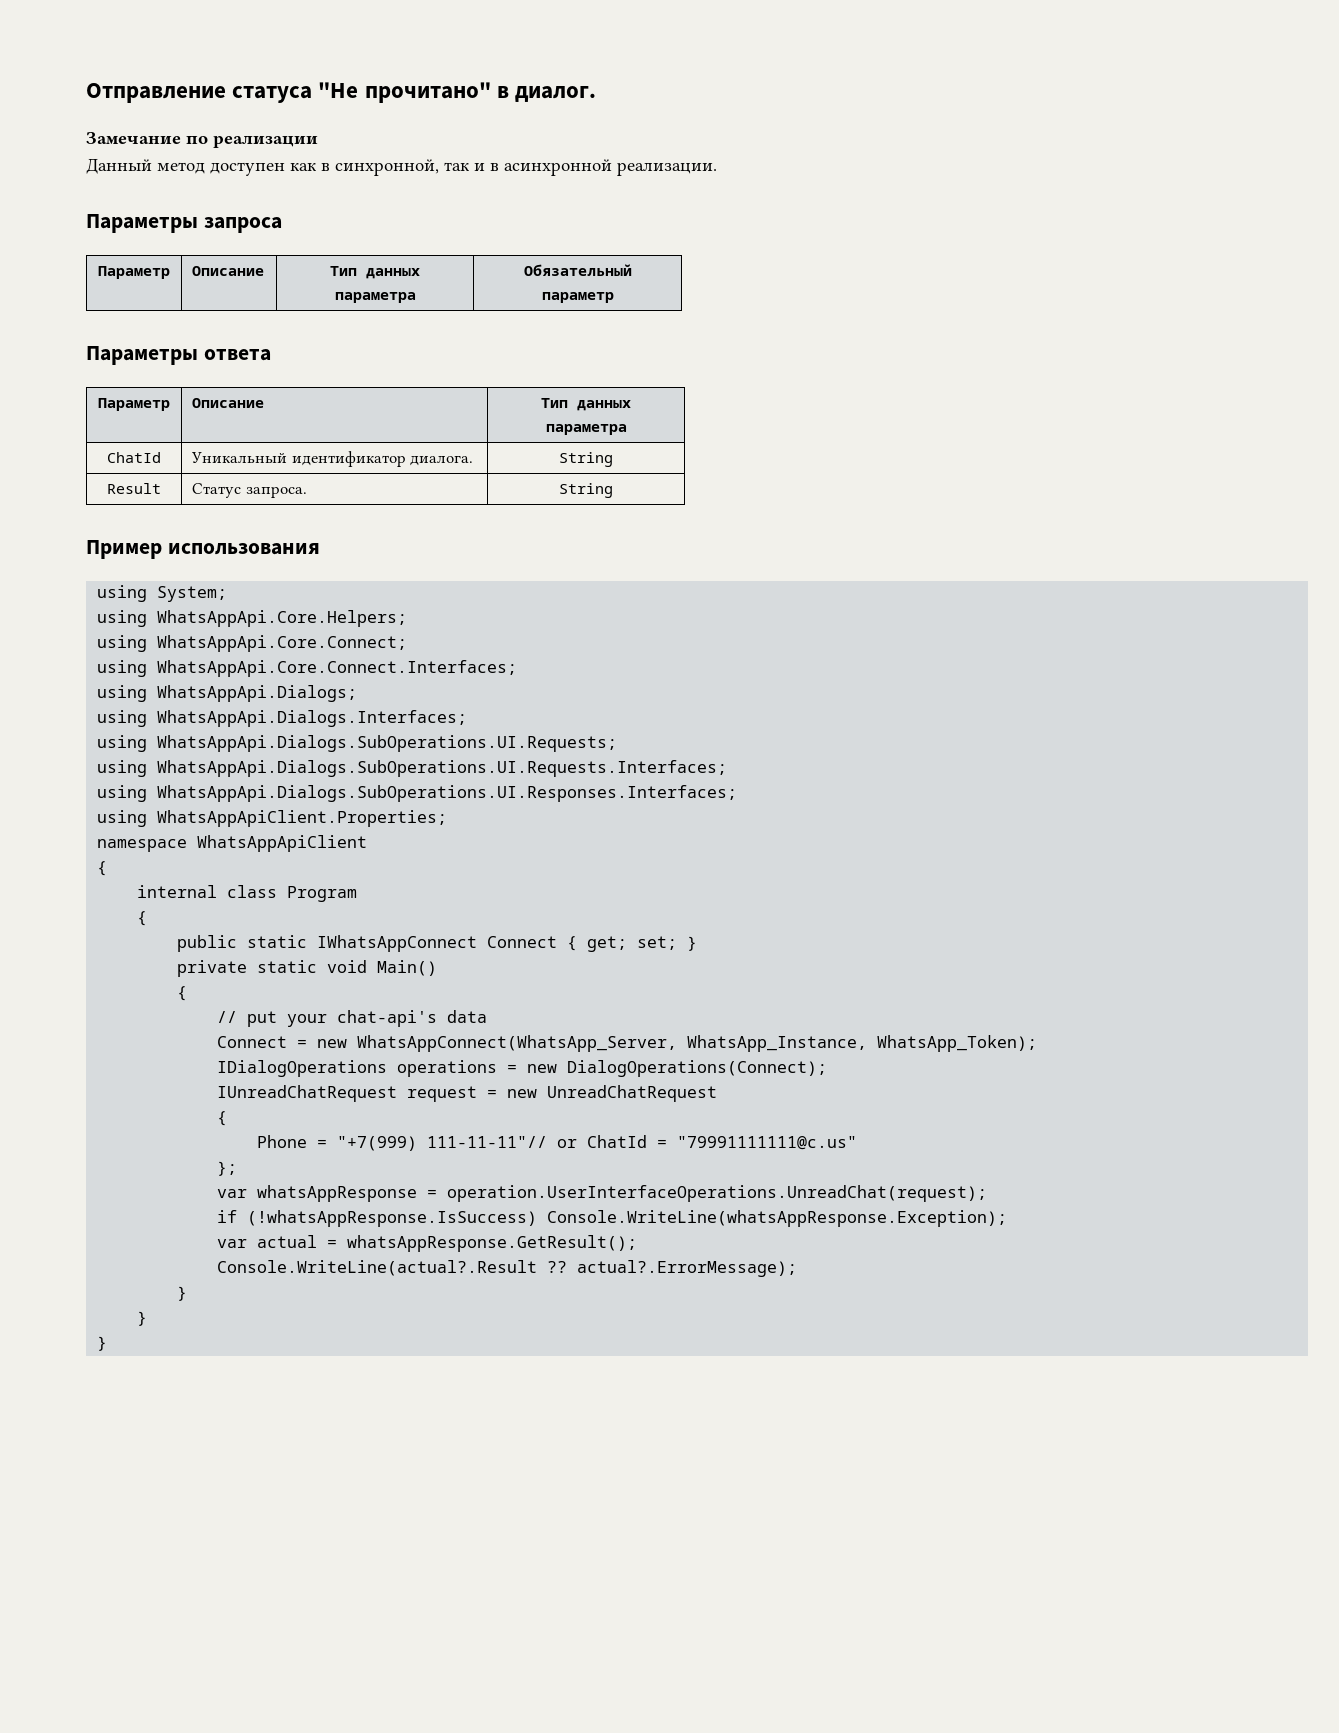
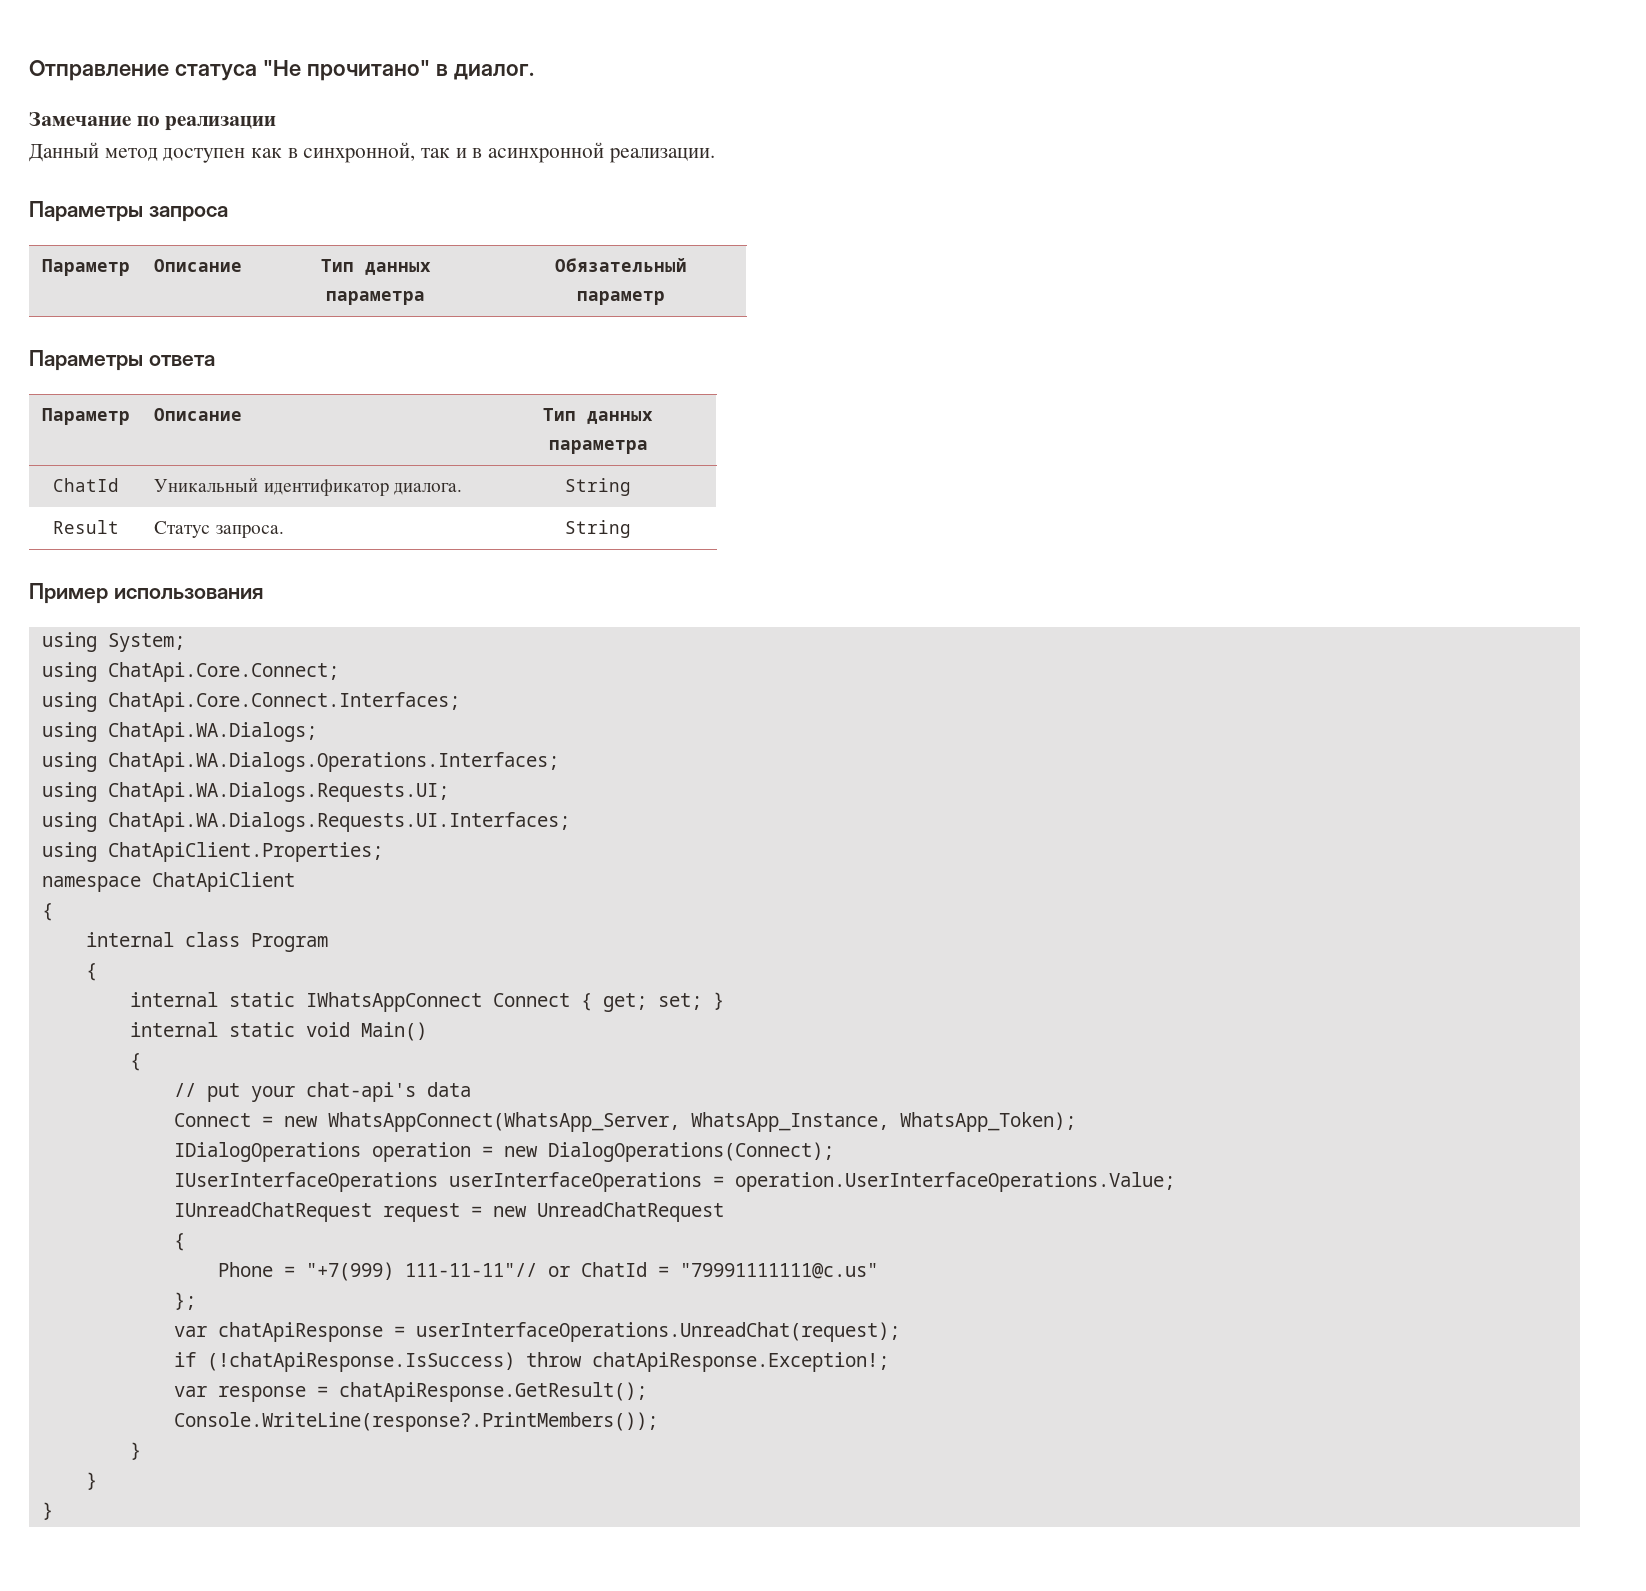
- using WhatsAppApi.Core.Helpers;
- using WhatsAppApi.Core.Connect;
- using WhatsAppApi.Core.Connect.Interfaces;
- using WhatsAppApi.Dialogs;
- using WhatsAppApi.Dialogs.Interfaces;
- using WhatsAppApi.Dialogs.SubOperations.UI.Requests;
- using WhatsAppApi.Dialogs.SubOperations.UI.Requests.Interfaces;
- using WhatsAppApi.Dialogs.SubOperations.UI.Responses.Interfaces;
- using WhatsAppApiClient.Properties;
+ using ChatApi.Core.Connect;
+ using ChatApi.Core.Connect.Interfaces;
+ using ChatApi.WA.Dialogs;
+ using ChatApi.WA.Dialogs.Operations.Interfaces;
+ using ChatApi.WA.Dialogs.Requests.UI;
+ using ChatApi.WA.Dialogs.Requests.UI.Interfaces;
+ using ChatApiClient.Properties;
- namespace WhatsAppApiClient
+ namespace ChatApiClient
- public static IWhatsAppConnect Connect { get; set; }
+ internal static IWhatsAppConnect Connect { get; set; }
- private static void Main()
+ internal static void Main()
- IDialogOperations operations = new DialogOperations(Connect);
+ IDialogOperations operation = new DialogOperations(Connect);
+ IUserInterfaceOperations userInterfaceOperations = operation.UserInterfaceOperations.Value;
- var whatsAppResponse = operation.UserInterfaceOperations.UnreadChat(request);
- if (!whatsAppResponse.IsSuccess) Console.WriteLine(whatsAppResponse.Exception);
- var actual = whatsAppResponse.GetResult();
- Console.WriteLine(actual?.Result ?? actual?.ErrorMessage);
+ var chatApiResponse = userInterfaceOperations.UnreadChat(request);
+ if (!chatApiResponse.IsSuccess) throw chatApiResponse.Exception!;
+ var response = chatApiResponse.GetResult();
+ Console.WriteLine(response?.PrintMembers());

